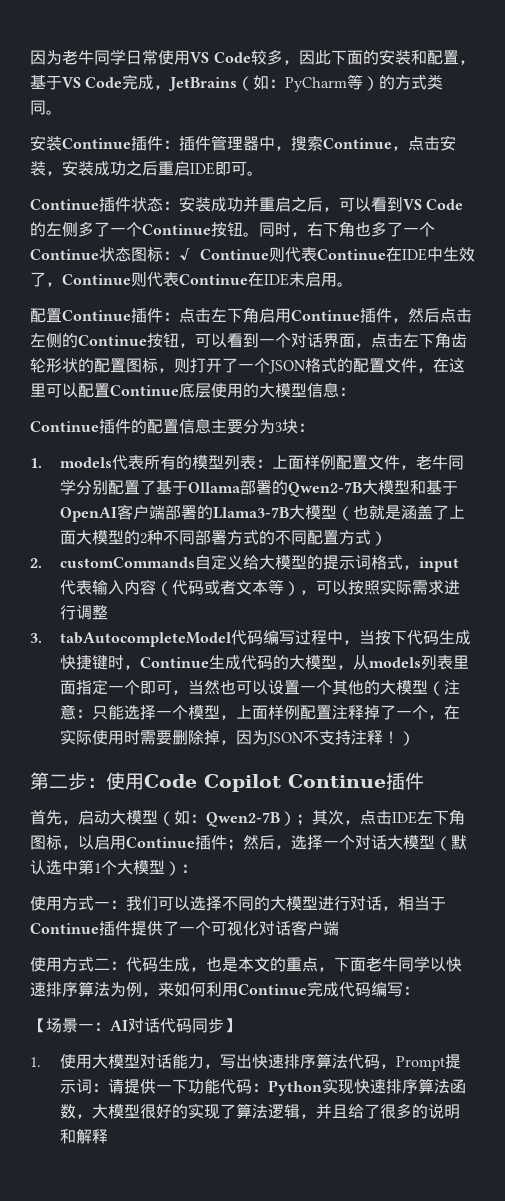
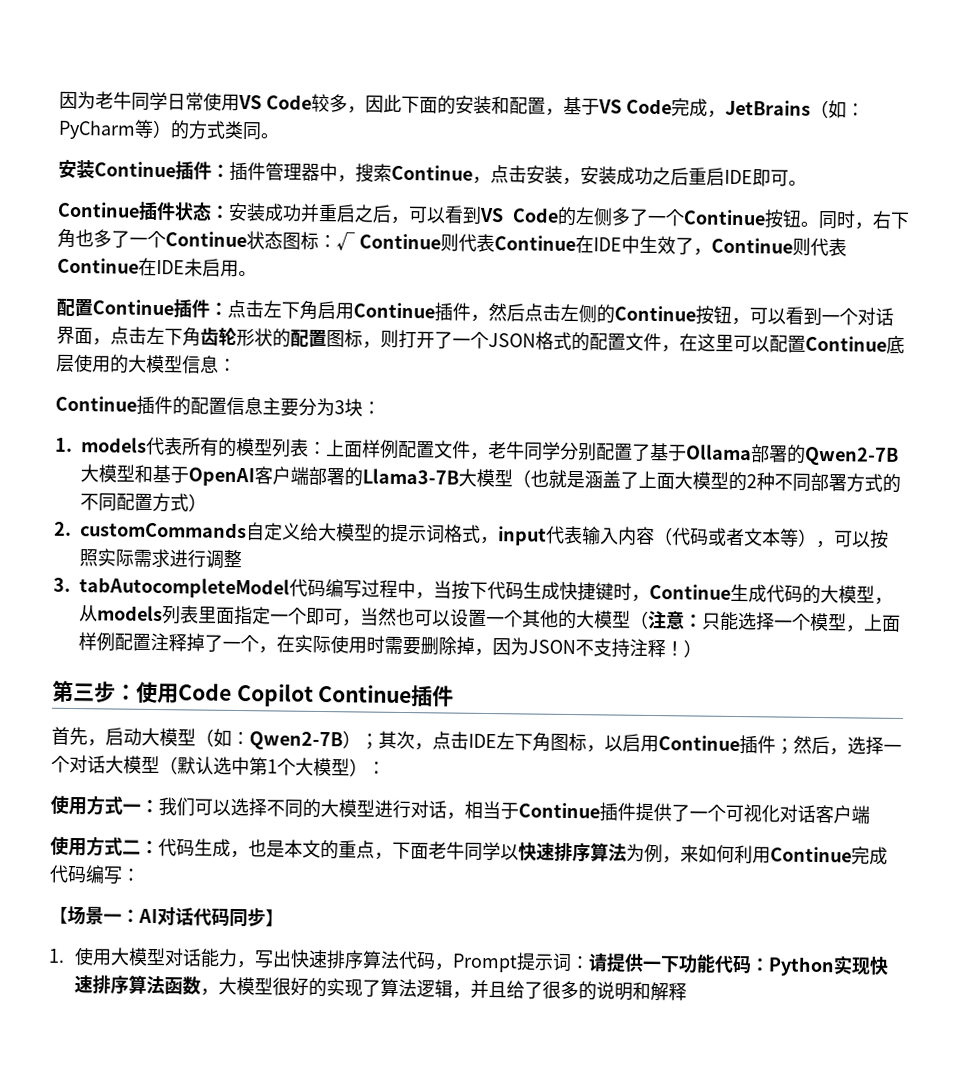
- 第二步：使用Code Copilot Continue插件
+ 第三步：使用Code Copilot Continue插件

